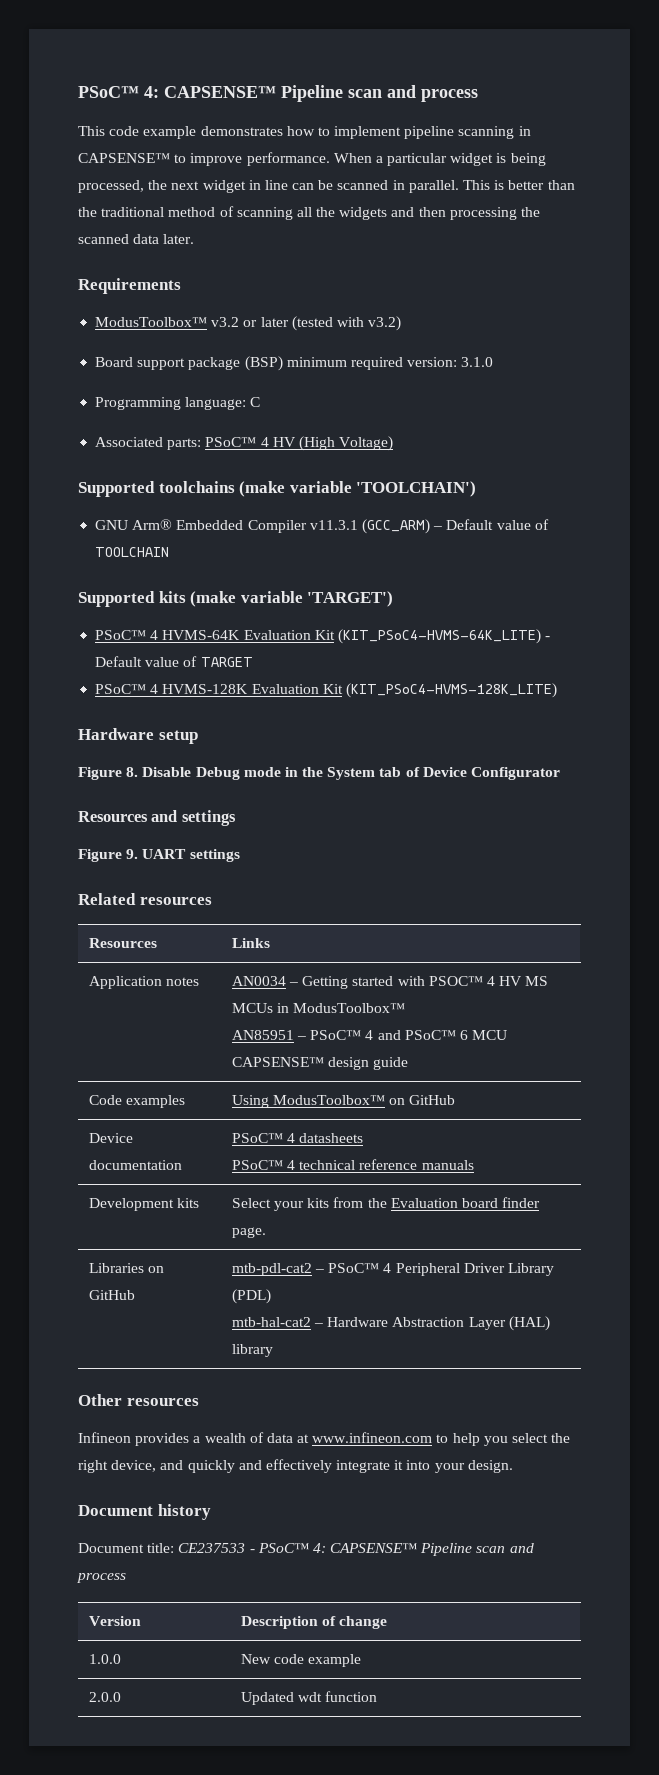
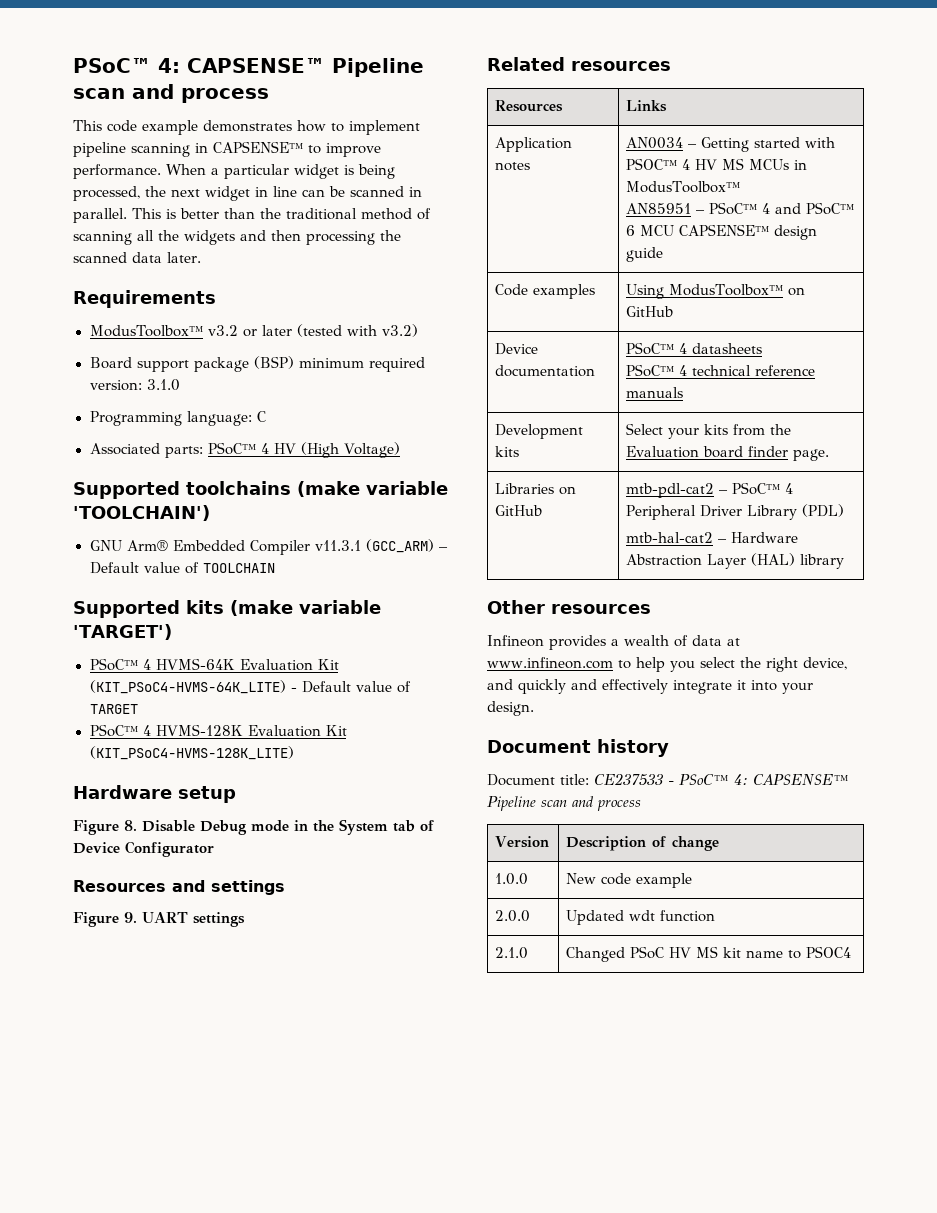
+ 2.1.0 | Changed PSoC HV MS kit name to PSOC4

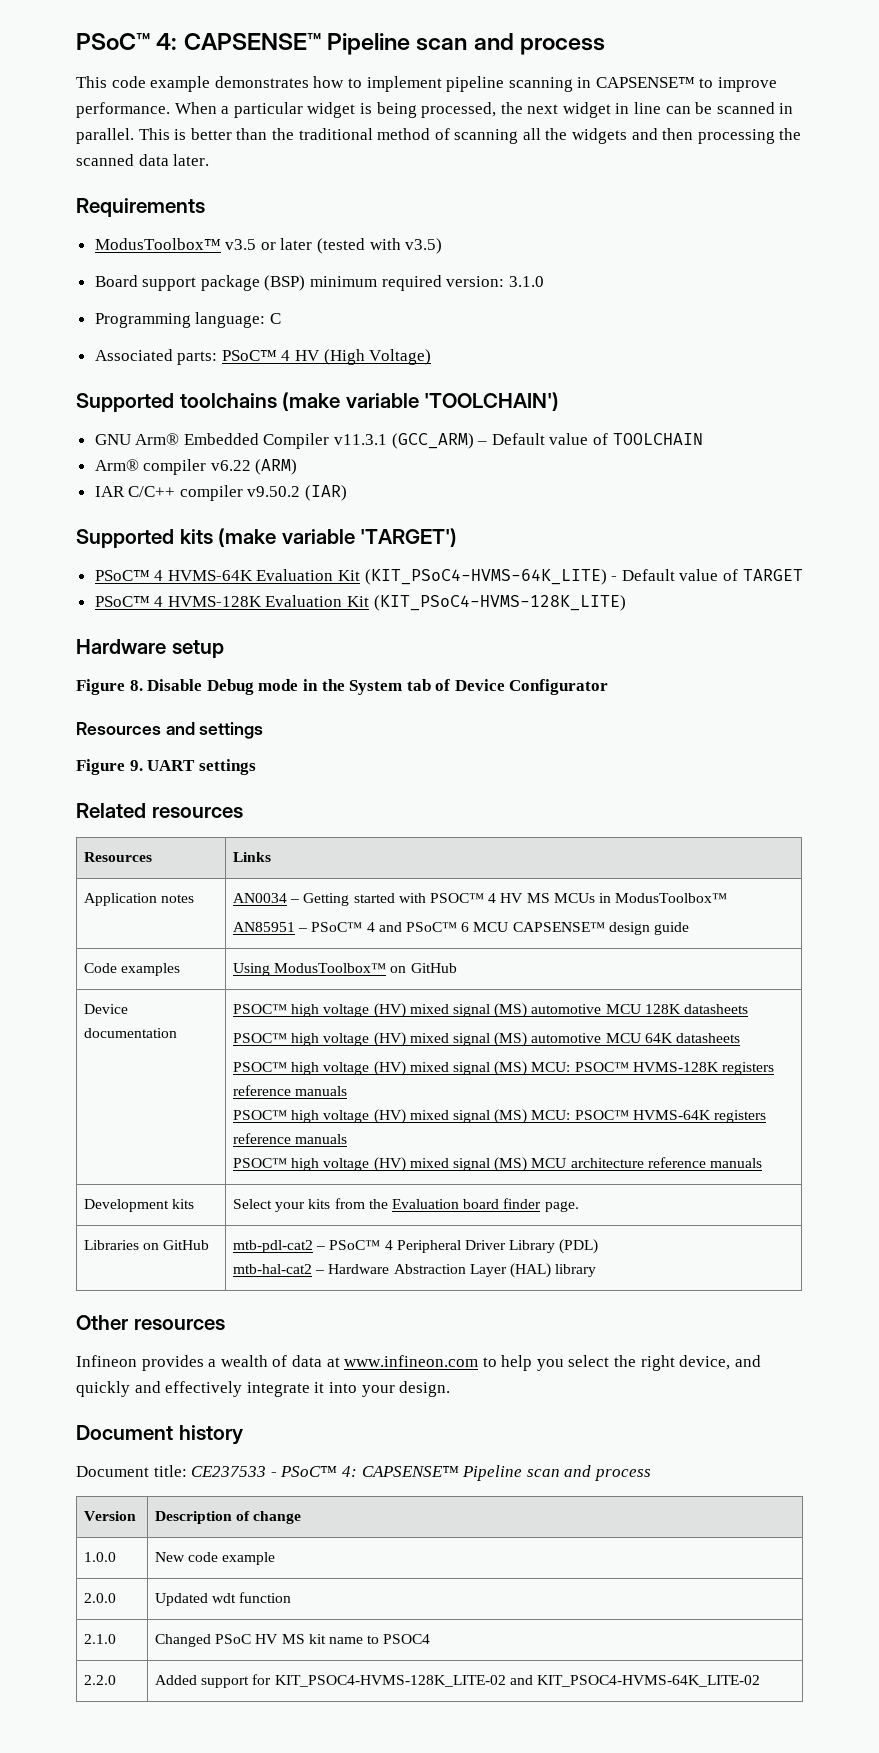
- ModusToolbox™ v3.2 or later (tested with v3.2)
+ ModusToolbox™ v3.5 or later (tested with v3.5)
+ Arm® compiler v6.22 (ARM)
+ IAR C/C++ compiler v9.50.2 (IAR)
- PSoC™ 4 datasheets
- PSoC™ 4 technical reference manuals
+ PSOC™ high voltage (HV) mixed signal (MS) automotive MCU 128K datasheets
+ PSOC™ high voltage (HV) mixed signal (MS) automotive MCU 64K datasheets
+ PSOC™ high voltage (HV) mixed signal (MS) MCU: PSOC™ HVMS-128K registers reference manuals
+ PSOC™ high voltage (HV) mixed signal (MS) MCU: PSOC™ HVMS-64K registers reference manuals
+ PSOC™ high voltage (HV) mixed signal (MS) MCU architecture reference manuals
+ 2.2.0 | Added support for KIT_PSOC4-HVMS-128K_LITE-02 and KIT_PSOC4-HVMS-64K_LITE-02

